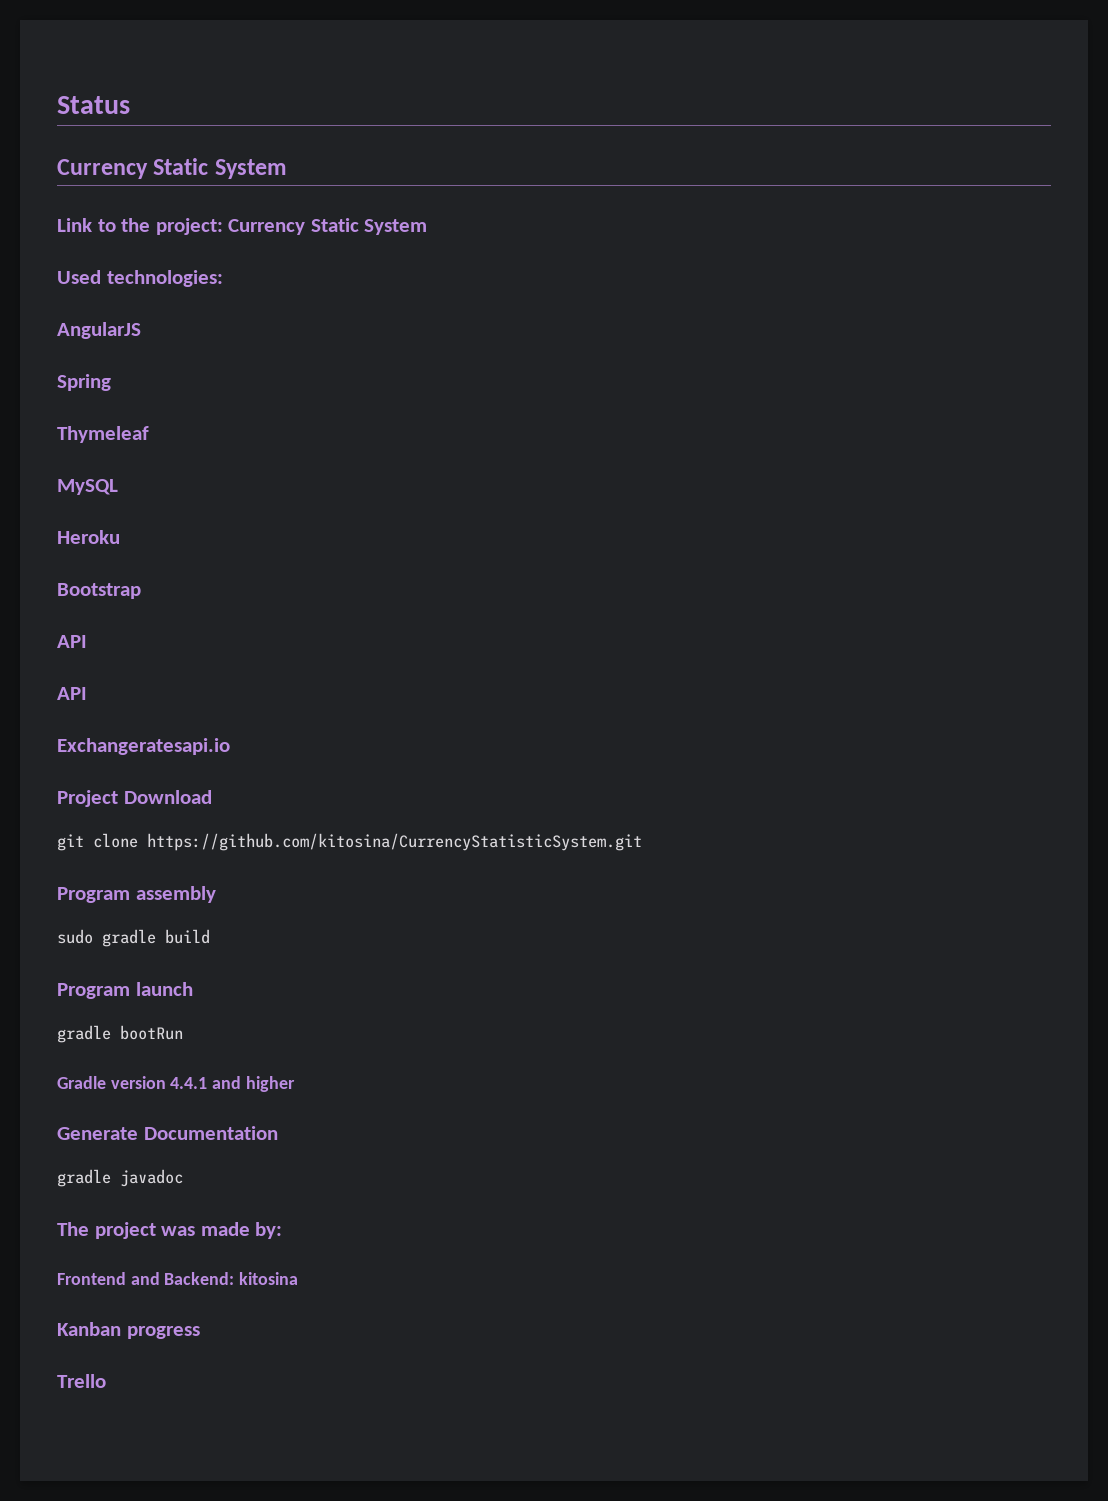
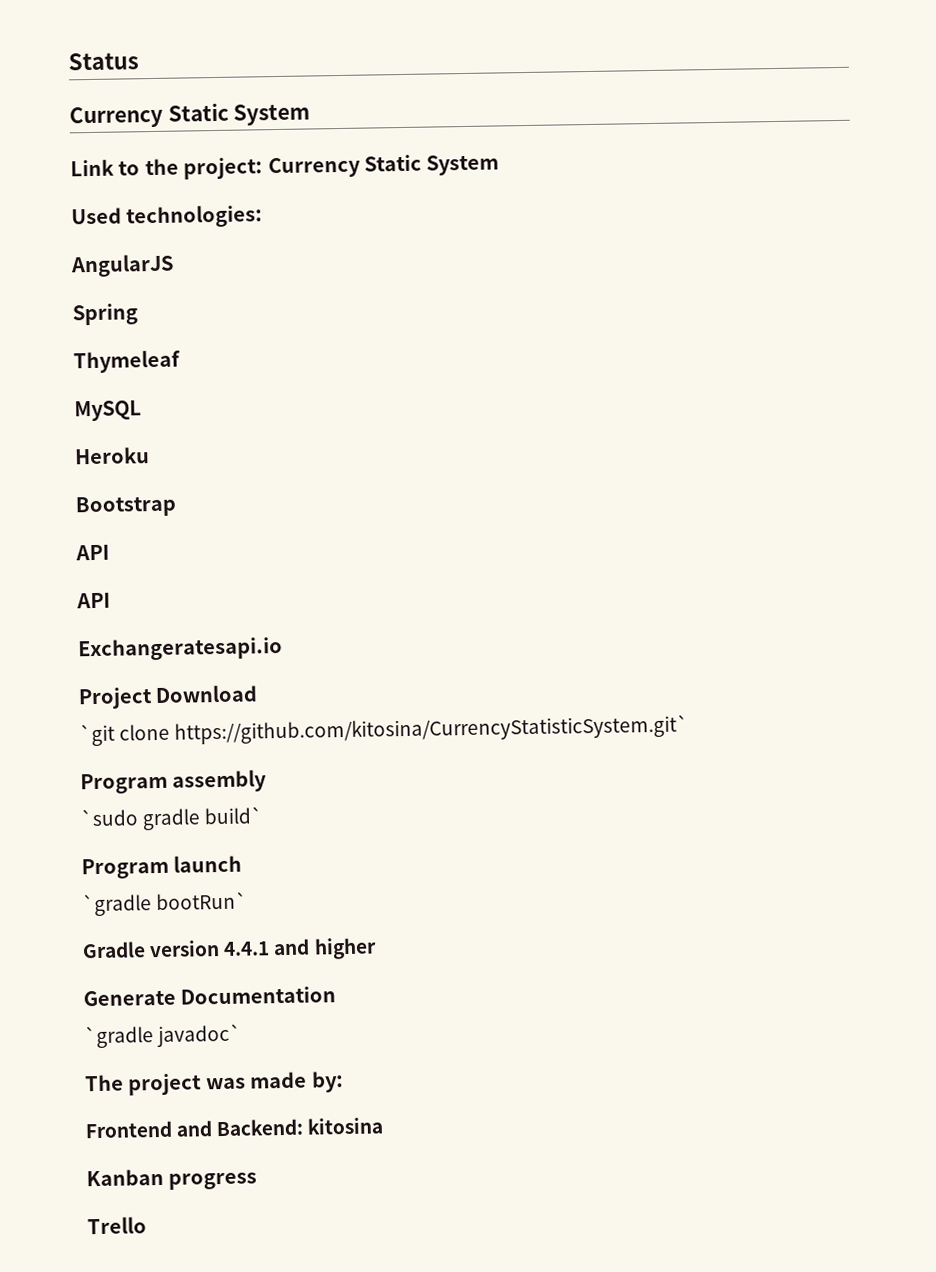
- git clone https://github.com/kitosina/CurrencyStatisticSystem.git
+ `git clone https://github.com/kitosina/CurrencyStatisticSystem.git`
- sudo gradle build
+ `sudo gradle build`
- gradle bootRun
+ `gradle bootRun`
- gradle javadoc
+ `gradle javadoc`

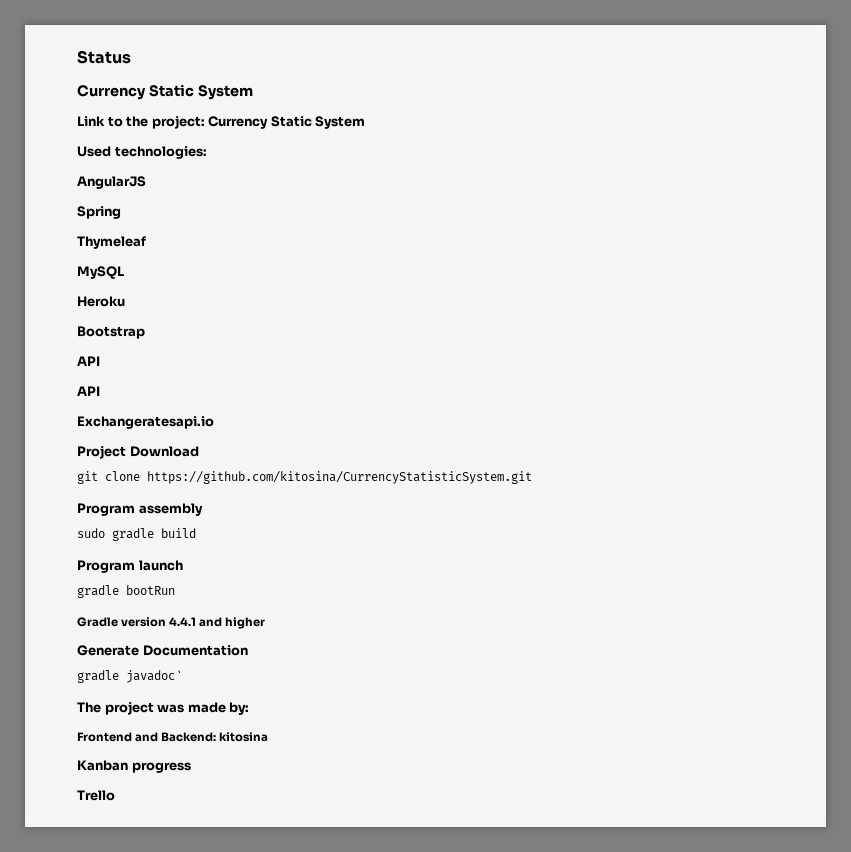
- `git clone https://github.com/kitosina/CurrencyStatisticSystem.git`
+ git clone https://github.com/kitosina/CurrencyStatisticSystem.git
- `sudo gradle build`
+ sudo gradle build
- `gradle bootRun`
+ gradle bootRun
- `gradle javadoc`
+ gradle javadoc `

